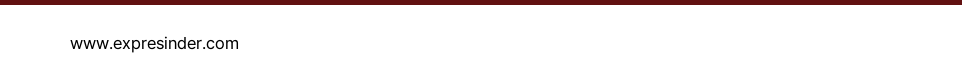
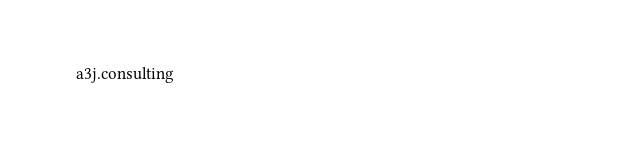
- www.expresinder.com
+ a3j.consulting

